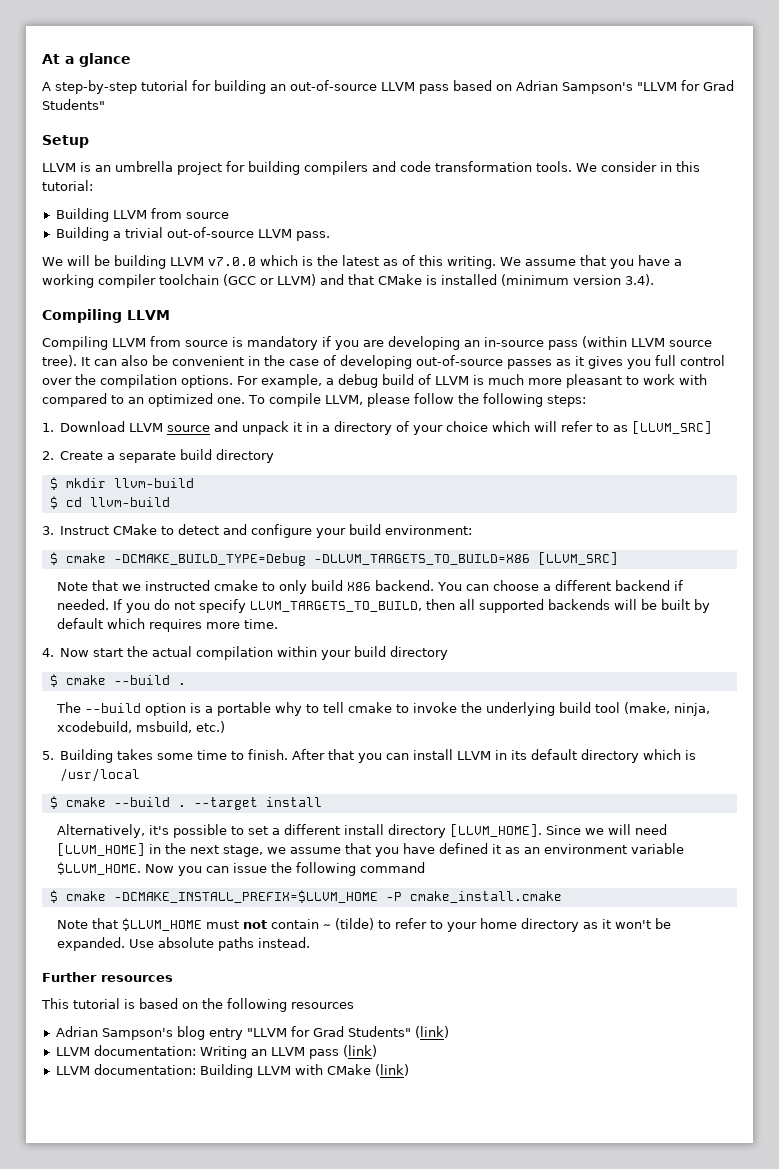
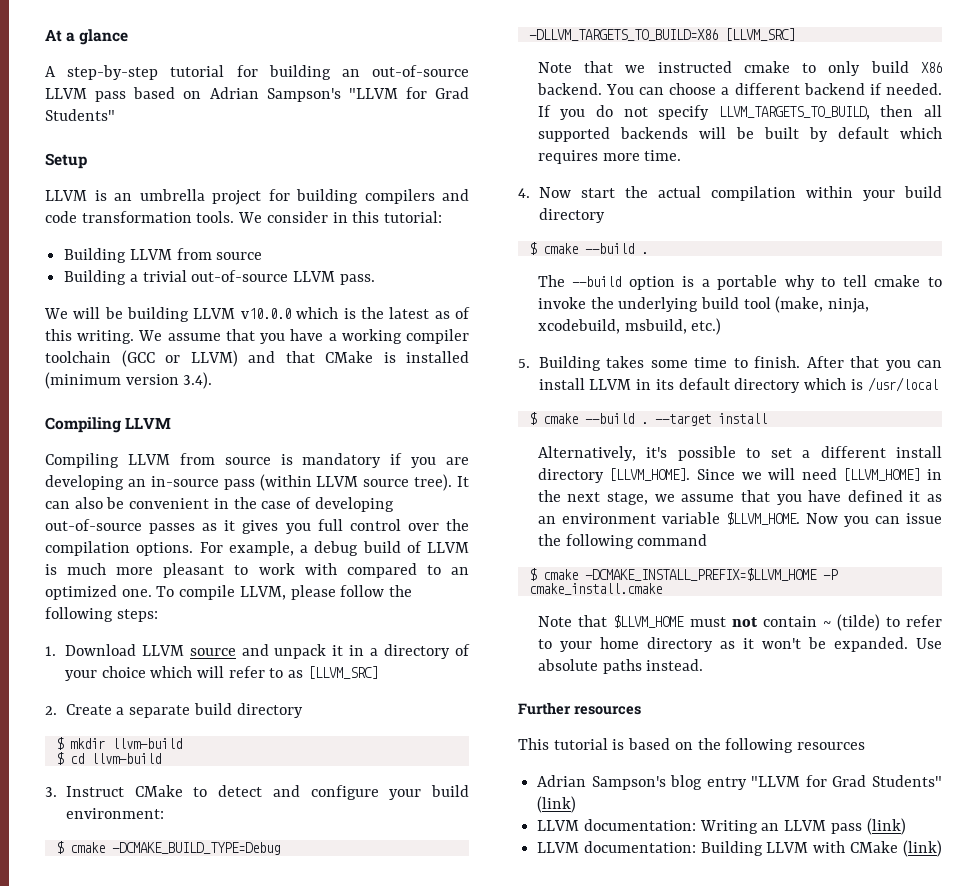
- We will be building LLVM v7.0.0 which is the latest as of this writing.
+ We will be building LLVM v10.0.0 which is the latest as of this writing.

